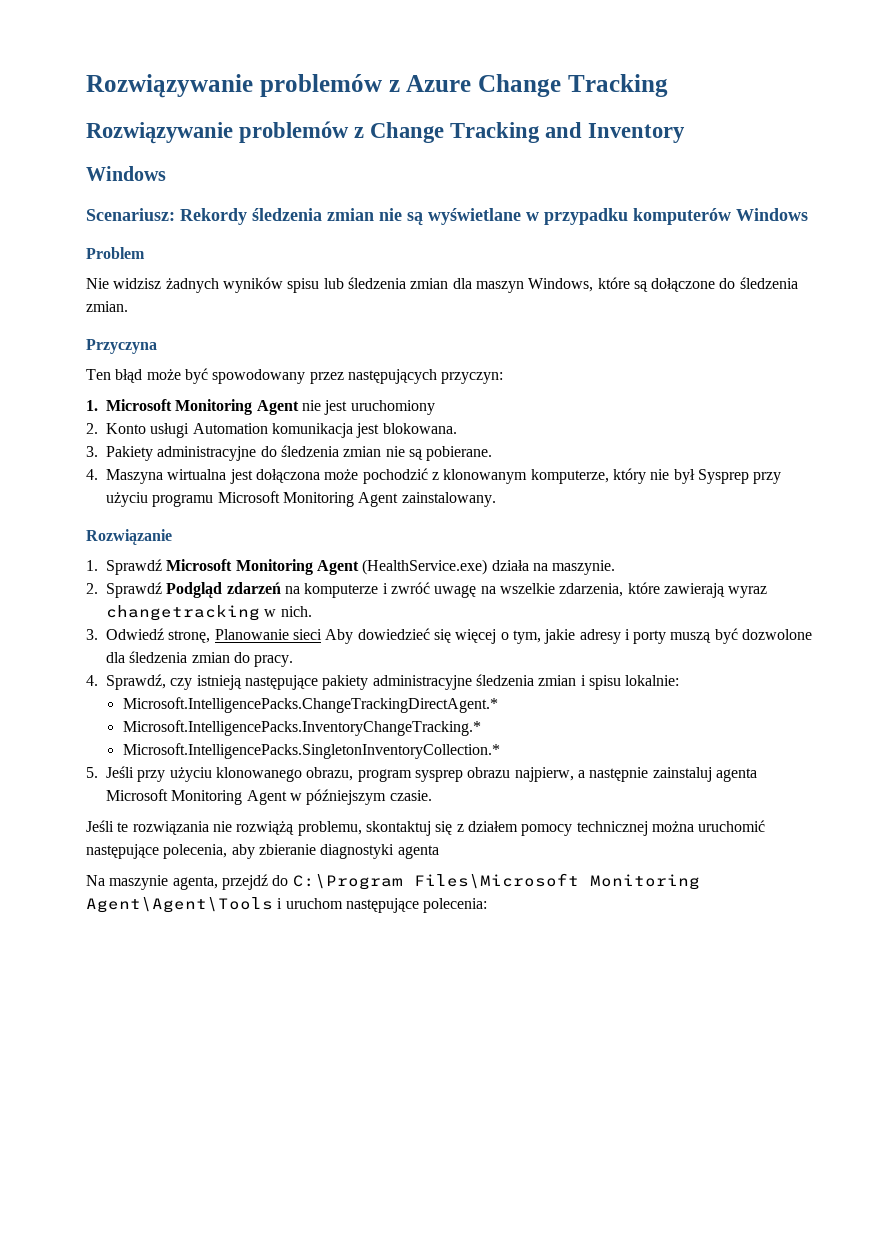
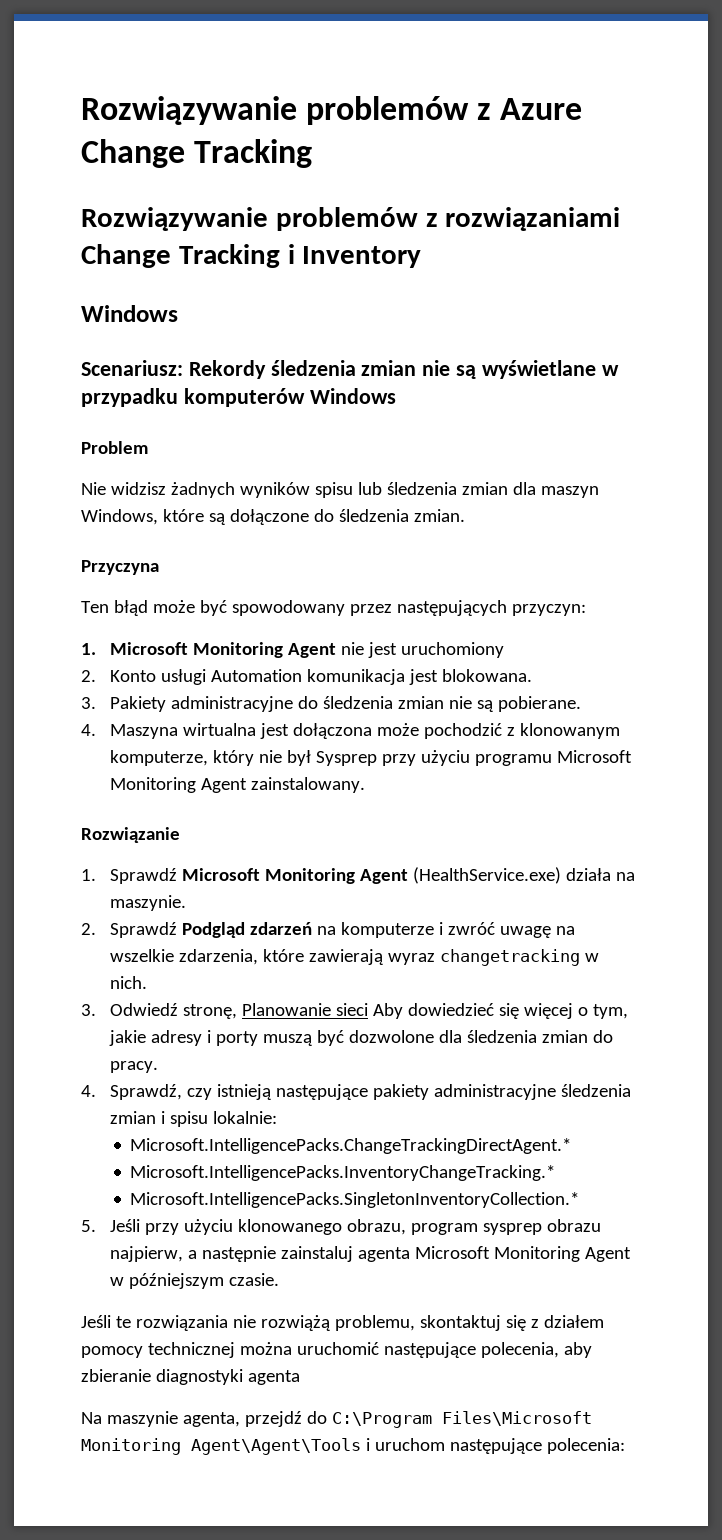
- Rozwiązywanie problemów z Change Tracking and Inventory
+ Rozwiązywanie problemów z rozwiązaniami Change Tracking i Inventory

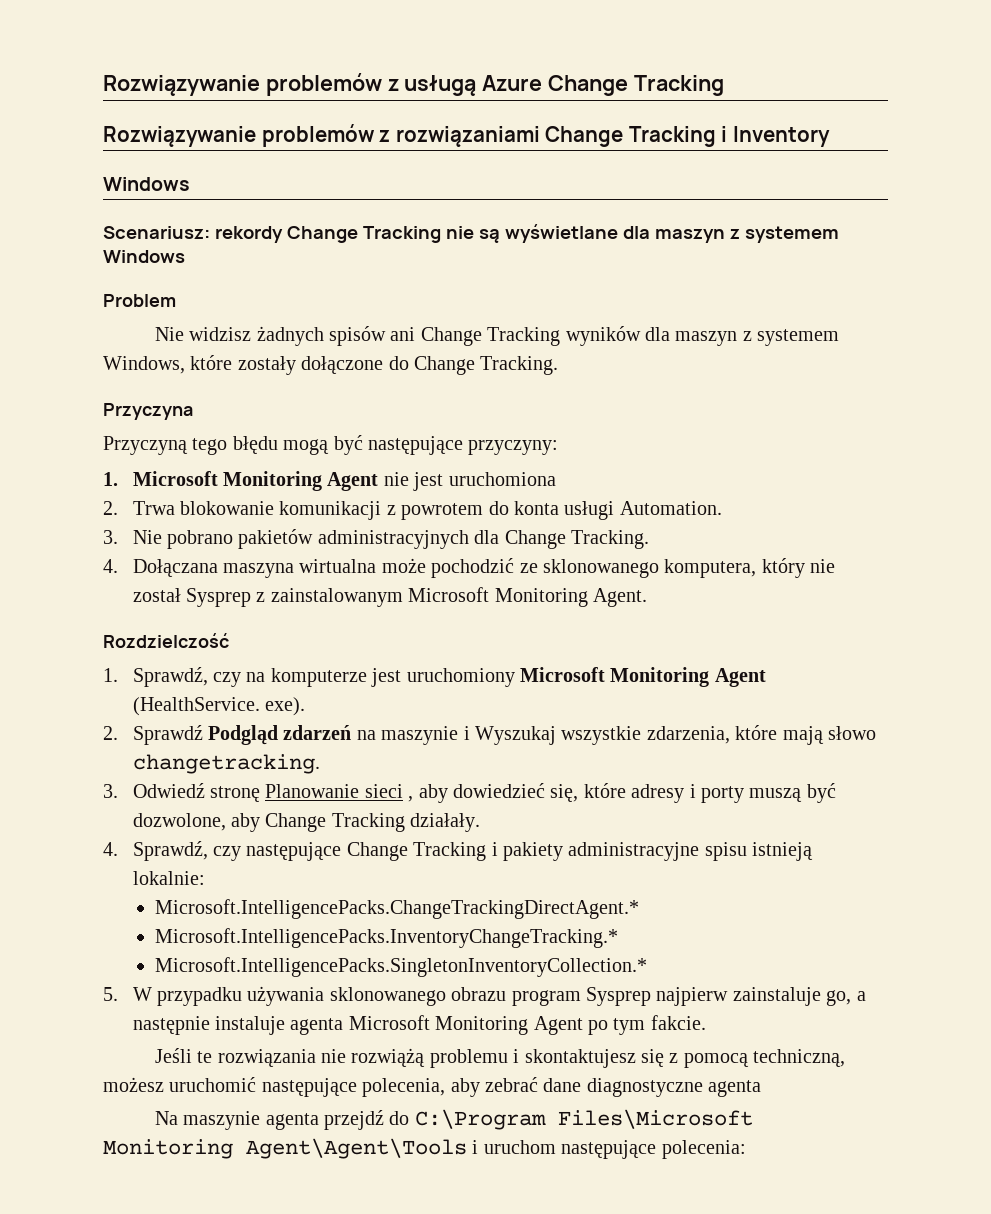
- Rozwiązywanie problemów z Azure Change Tracking
+ Rozwiązywanie problemów z usługą Azure Change Tracking
- Scenariusz: Rekordy śledzenia zmian nie są wyświetlane w przypadku komputerów Windows
+ Scenariusz: rekordy Change Tracking nie są wyświetlane dla maszyn z systemem Windows
- Nie widzisz żadnych wyników spisu lub śledzenia zmian dla maszyn Windows, które są dołączone do śledzenia zmian.
+ Nie widzisz żadnych spisów ani Change Tracking wyników dla maszyn z systemem Windows, które zostały dołączone do Change Tracking.
- Ten błąd może być spowodowany przez następujących przyczyn:
+ Przyczyną tego błędu mogą być następujące przyczyny:
- 1. Microsoft Monitoring Agent nie jest uruchomiony
- 2. Konto usługi Automation komunikacja jest blokowana.
- 3. Pakiety administracyjne do śledzenia zmian nie są pobierane.
- 4. Maszyna wirtualna jest dołączona może pochodzić z klonowanym komputerze, który nie był Sysprep przy użyciu programu Microsoft Monitoring Agent zainstalowany.
- Rozwiązanie
- 1. Sprawdź Microsoft Monitoring Agent (HealthService.exe) działa na maszynie.
+ 1. Microsoft Monitoring Agent nie jest uruchomiona
+ 2. Trwa blokowanie komunikacji z powrotem do konta usługi Automation.
+ 3. Nie pobrano pakietów administracyjnych dla Change Tracking.
+ 4. Dołączana maszyna wirtualna może pochodzić ze sklonowanego komputera, który nie został Sysprep z zainstalowanym Microsoft Monitoring Agent.
+ Rozdzielczość
+ 1. Sprawdź, czy na komputerze jest uruchomiony Microsoft Monitoring Agent (HealthService. exe).
- 2. Sprawdź Podgląd zdarzeń na komputerze i zwróć uwagę na wszelkie zdarzenia, które zawierają wyraz changetracking w nich.
+ 2. Sprawdź Podgląd zdarzeń na maszynie i Wyszukaj wszystkie zdarzenia, które mają słowo changetracking.
- 3. Odwiedź stronę, Planowanie sieci Aby dowiedzieć się więcej o tym, jakie adresy i porty muszą być dozwolone dla śledzenia zmian do pracy.
- 4. Sprawdź, czy istnieją następujące pakiety administracyjne śledzenia zmian i spisu lokalnie:
+ 3. Odwiedź stronę Planowanie sieci , aby dowiedzieć się, które adresy i porty muszą być dozwolone, aby Change Tracking działały.
+ 4. Sprawdź, czy następujące Change Tracking i pakiety administracyjne spisu istnieją lokalnie:
- 5. Jeśli przy użyciu klonowanego obrazu, program sysprep obrazu najpierw, a następnie zainstaluj agenta Microsoft Monitoring Agent w późniejszym czasie.
+ 5. W przypadku używania sklonowanego obrazu program Sysprep najpierw zainstaluje go, a następnie instaluje agenta Microsoft Monitoring Agent po tym fakcie.
- Jeśli te rozwiązania nie rozwiążą problemu, skontaktuj się z działem pomocy technicznej można uruchomić następujące polecenia, aby zbieranie diagnostyki agenta
+ Jeśli te rozwiązania nie rozwiążą problemu i skontaktujesz się z pomocą techniczną, możesz uruchomić następujące polecenia, aby zebrać dane diagnostyczne agenta
- Na maszynie agenta, przejdź do C:\Program Files\Microsoft Monitoring Agent\Agent\Tools i uruchom następujące polecenia:
+ Na maszynie agenta przejdź do C:\Program Files\Microsoft Monitoring Agent\Agent\Tools i uruchom następujące polecenia:

